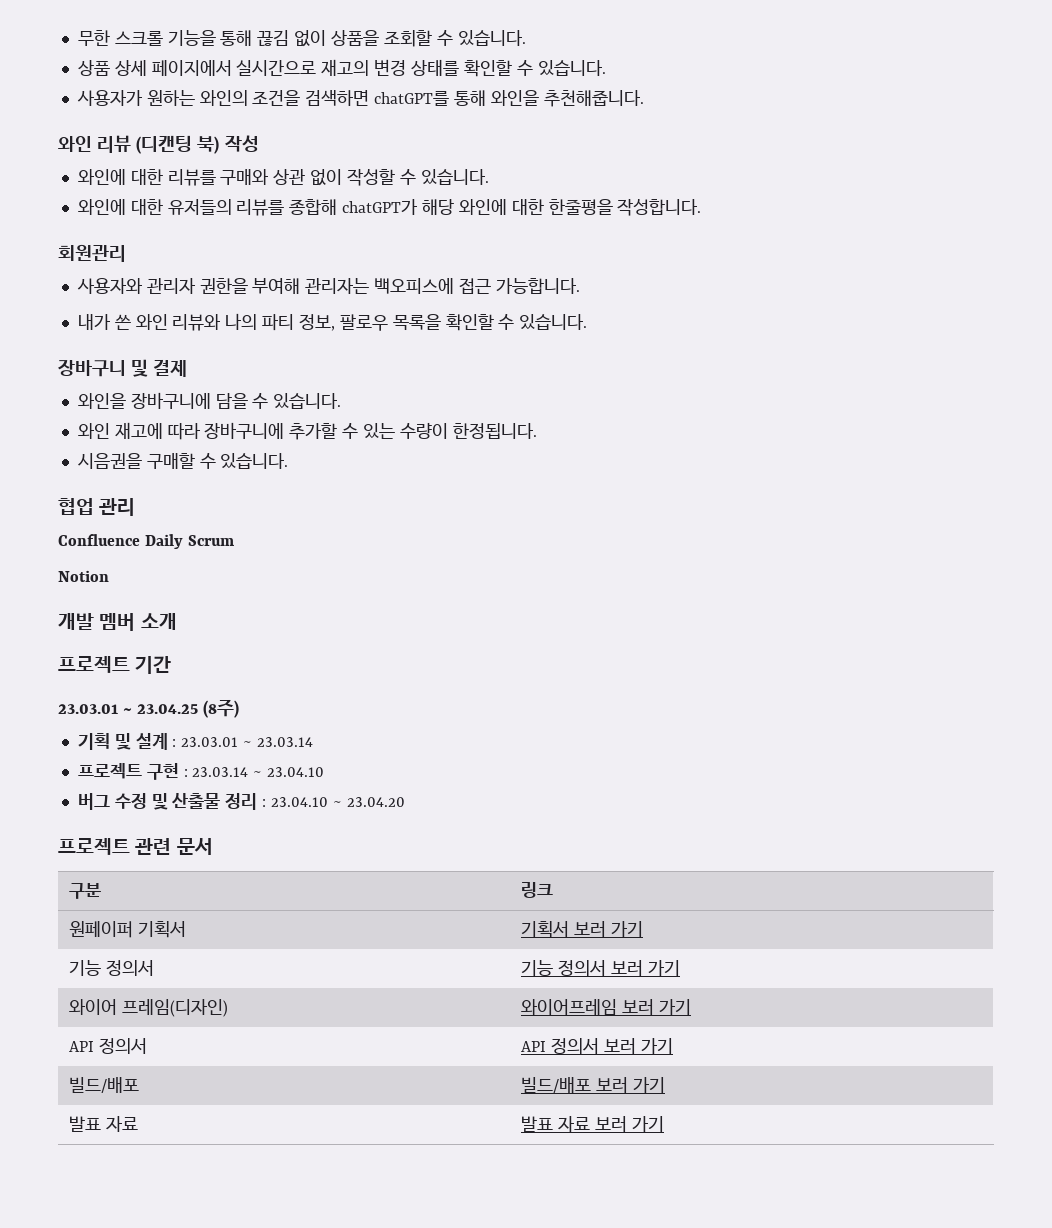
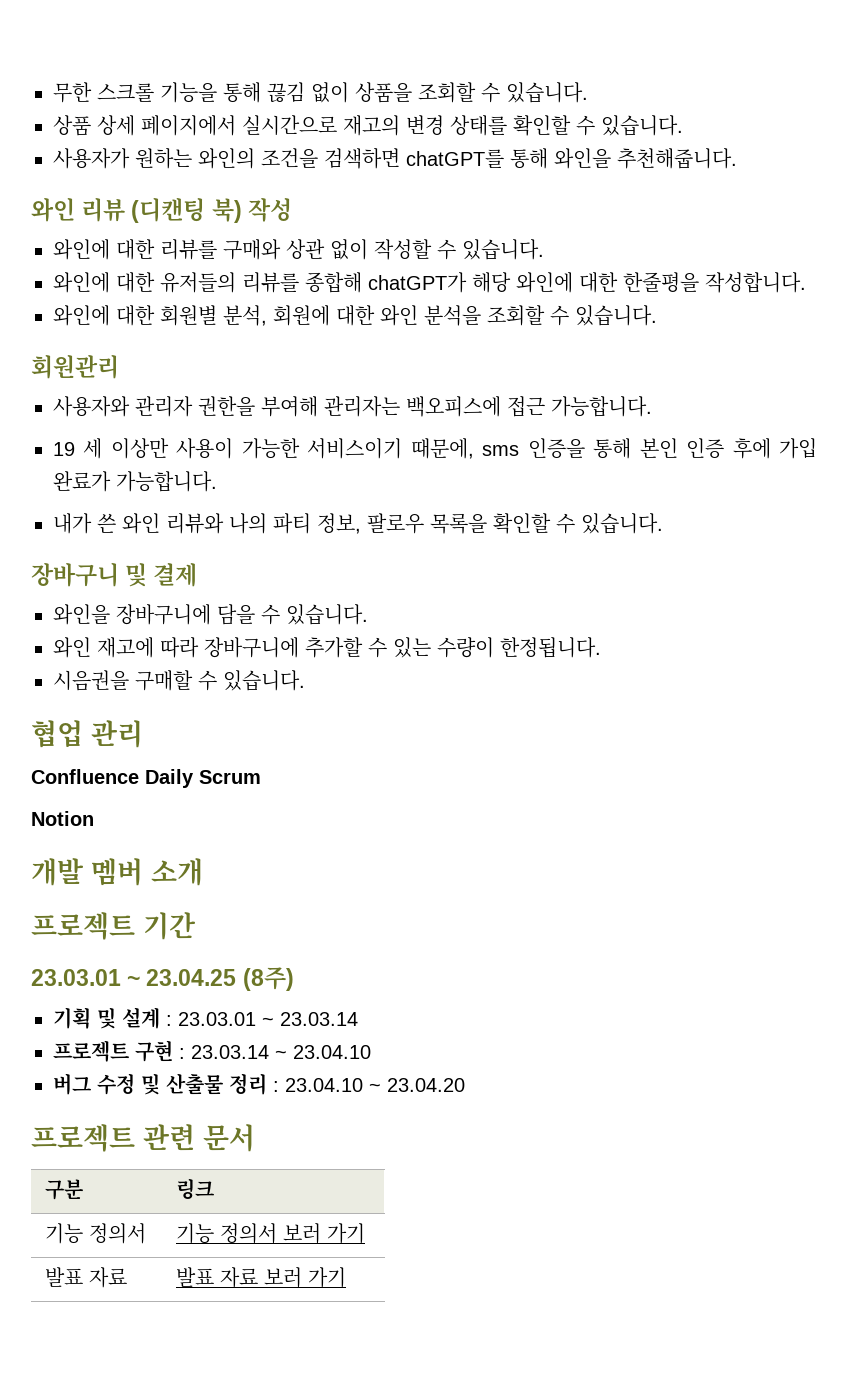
+ 와인에 대한 회원별 분석, 회원에 대한 와인 분석을 조회할 수 있습니다.
+ 19 세 이상만 사용이 가능한 서비스이기 때문에, sms 인증을 통해 본인 인증 후에 가입 완료가 가능합니다.
- 원페이퍼 기획서 | 기획서 보러 가기
- 와이어 프레임(디자인) | 와이어프레임 보러 가기
- API 정의서 | API 정의서 보러 가기
- 빌드/배포 | 빌드/배포 보러 가기

